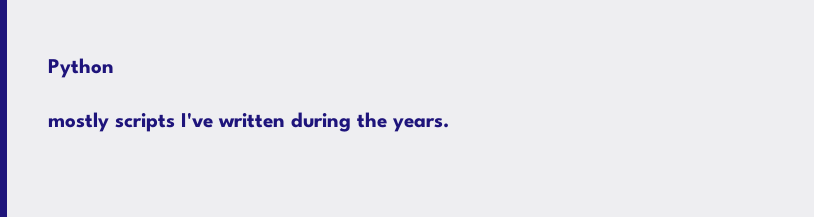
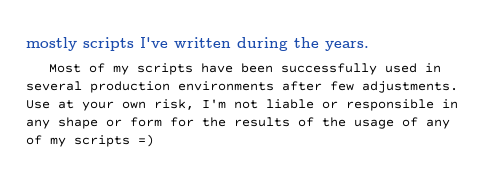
- Python
+ Most of my scripts have been successfully used in several production environments after few adjustments. Use at your own risk, I'm not liable or responsible in any shape or form for the results of the usage of any of my scripts =)

